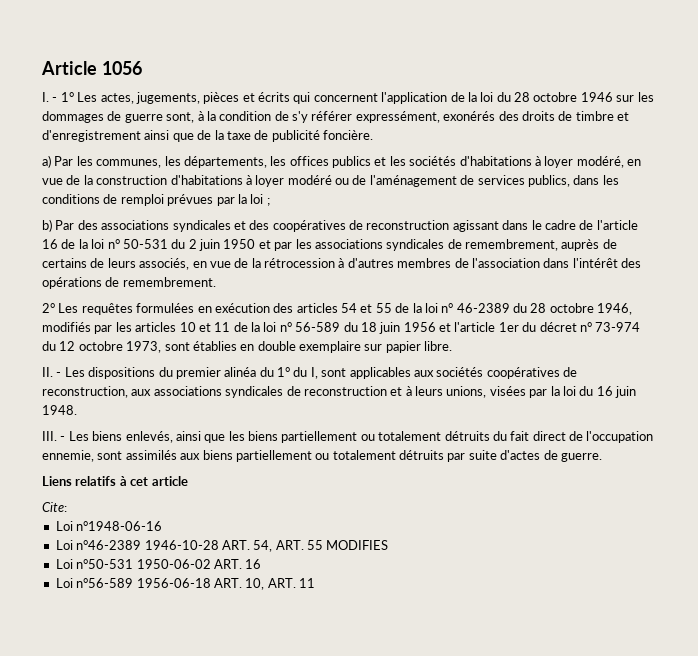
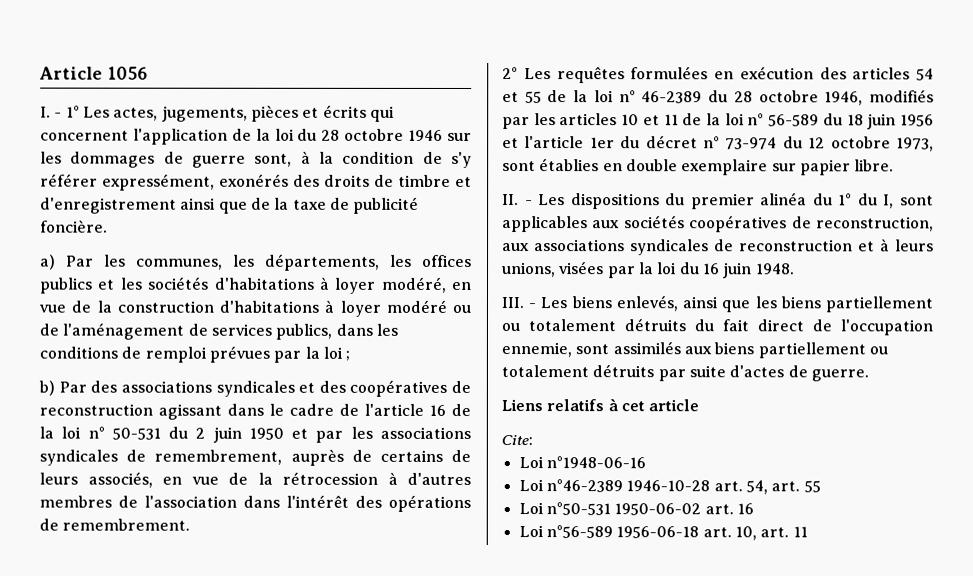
- Loi n°46-2389 1946-10-28 ART. 54, ART. 55 MODIFIES
+ Loi n°46-2389 1946-10-28 art. 54, art. 55
- Loi n°50-531 1950-06-02 ART. 16
+ Loi n°50-531 1950-06-02 art. 16
- Loi n°56-589 1956-06-18 ART. 10, ART. 11
+ Loi n°56-589 1956-06-18 art. 10, art. 11

